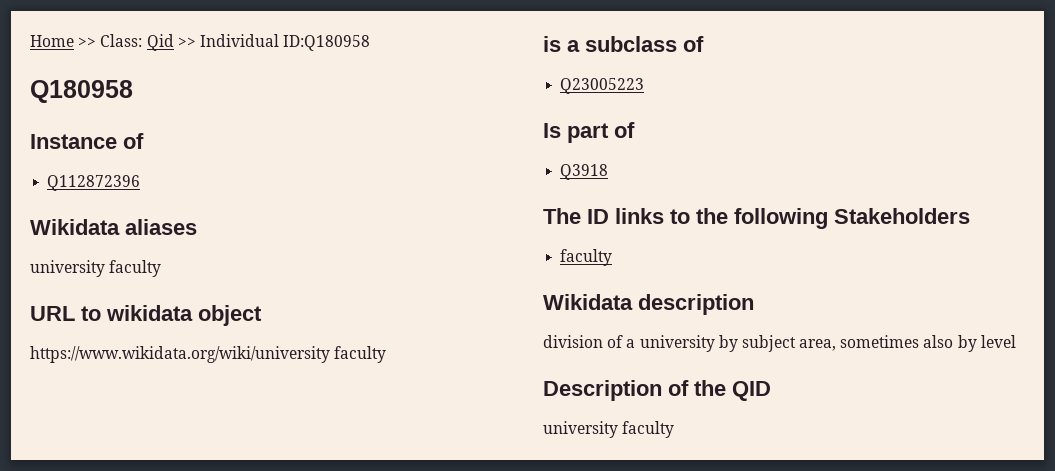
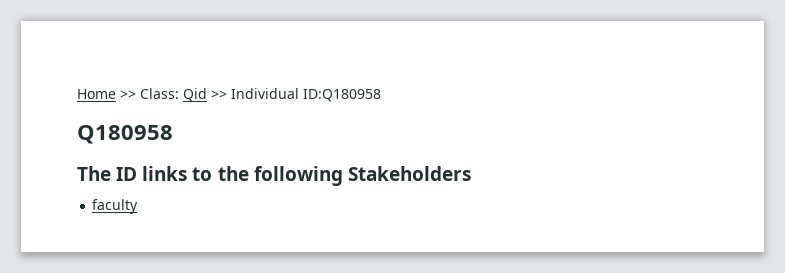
- Instance of
- Q112872396
- Wikidata aliases
- university faculty
- URL to wikidata object
- https://www.wikidata.org/wiki/university faculty
- is a subclass of
- Q23005223
- Is part of
- Q3918
- Wikidata description
- division of a university by subject area, sometimes also by level
- Description of the QID
- university faculty

